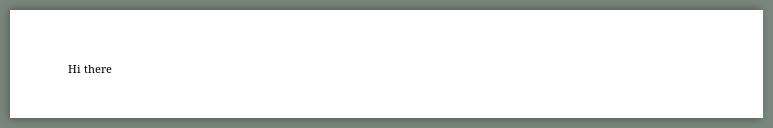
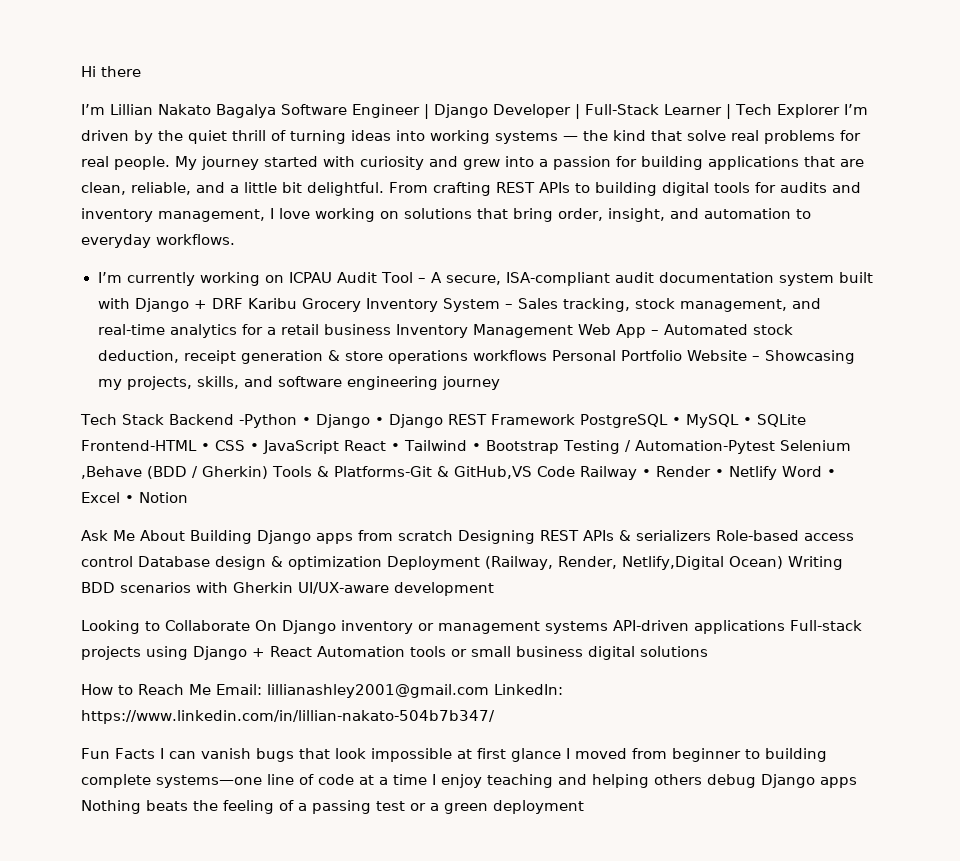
+ I’m Lillian Nakato Bagalya Software Engineer | Django Developer | Full-Stack Learner | Tech Explorer I’m driven by the quiet thrill of turning ideas into working systems — the kind that solve real problems for real people. My journey started with curiosity and grew into a passion for building applications that are clean, reliable, and a little bit delightful. From crafting REST APIs to building digital tools for audits and inventory management, I love working on solutions that bring order, insight, and automation to everyday workflows.
+ I’m currently working on ICPAU Audit Tool – A secure, ISA‑compliant audit documentation system built with Django + DRF Karibu Grocery Inventory System – Sales tracking, stock management, and real‑time analytics for a retail business Inventory Management Web App – Automated stock deduction, receipt generation & store operations workflows Personal Portfolio Website – Showcasing my projects, skills, and software engineering journey
+ Tech Stack Backend -Python • Django • Django REST Framework PostgreSQL • MySQL • SQLite Frontend-HTML • CSS • JavaScript React • Tailwind • Bootstrap Testing / Automation-Pytest Selenium ,Behave (BDD / Gherkin) Tools & Platforms-Git & GitHub,VS Code Railway • Render • Netlify Word • Excel • Notion
+ Ask Me About Building Django apps from scratch Designing REST APIs & serializers Role-based access control Database design & optimization Deployment (Railway, Render, Netlify,Digital Ocean) Writing BDD scenarios with Gherkin UI/UX‑aware development
+ Looking to Collaborate On Django inventory or management systems API-driven applications Full-stack projects using Django + React Automation tools or small business digital solutions
+ How to Reach Me Email: lillianashley2001@gmail.com LinkedIn: https://www.linkedin.com/in/lillian-nakato-504b7b347/
+ Fun Facts I can vanish bugs that look impossible at first glance I moved from beginner to building complete systems—one line of code at a time I enjoy teaching and helping others debug Django apps Nothing beats the feeling of a passing test or a green deployment

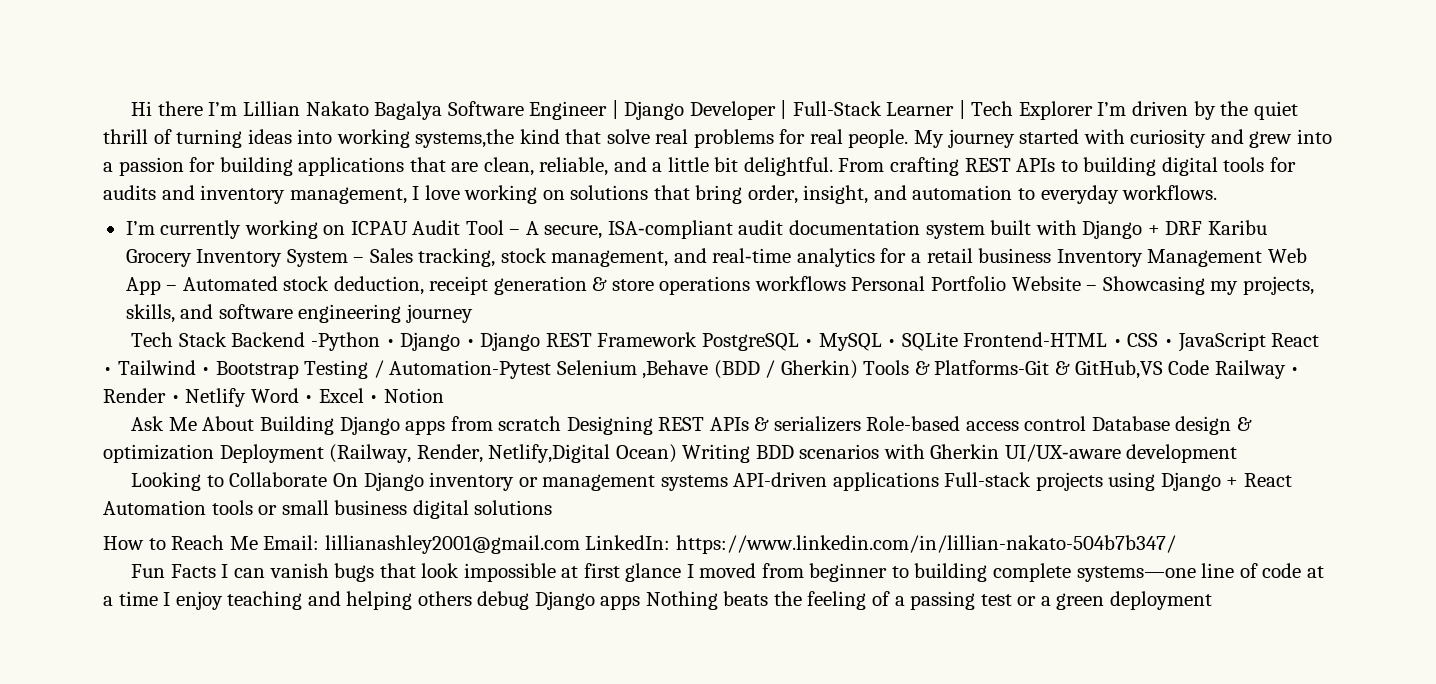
- Hi there
- I’m Lillian Nakato Bagalya Software Engineer | Django Developer | Full-Stack Learner | Tech Explorer I’m driven by the quiet thrill of turning ideas into working systems — the kind that solve real problems for real people.
+ Hi there I’m Lillian Nakato Bagalya Software Engineer | Django Developer | Full-Stack Learner | Tech Explorer I’m driven by the quiet thrill of turning ideas into working systems,the kind that solve real problems for real people.

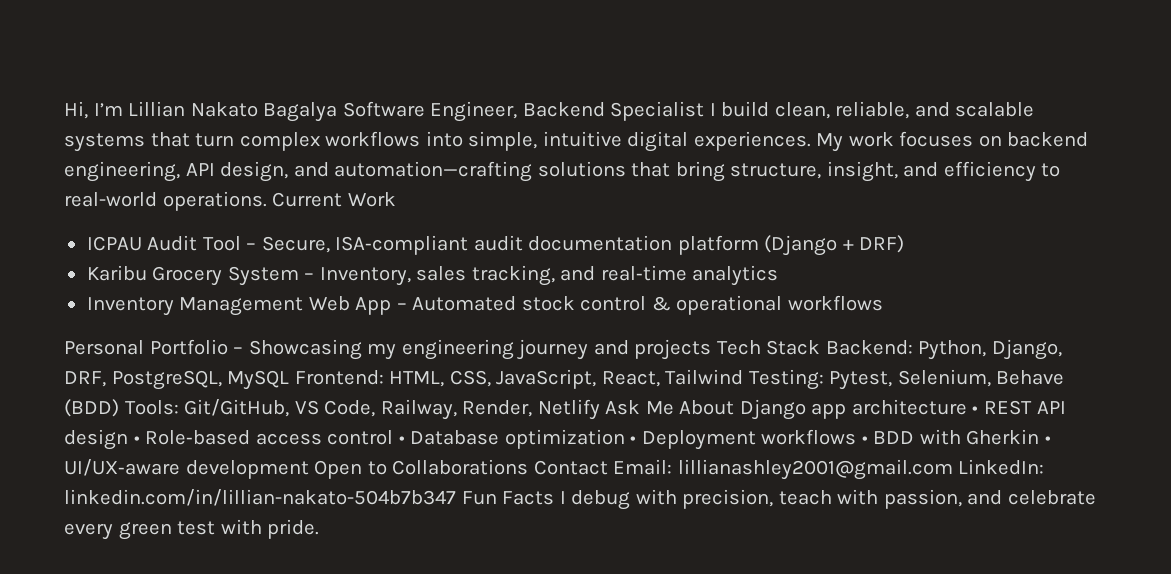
- Hi there I’m Lillian Nakato Bagalya Software Engineer | Django Developer | Full-Stack Learner | Tech Explorer I’m driven by the quiet thrill of turning ideas into working systems,the kind that solve real problems for real people. My journey started with curiosity and grew into a passion for building applications that are clean, reliable, and a little bit delightful. From crafting REST APIs to building digital tools for audits and inventory management, I love working on solutions that bring order, insight, and automation to everyday workflows.
- I’m currently working on ICPAU Audit Tool – A secure, ISA‑compliant audit documentation system built with Django + DRF Karibu Grocery Inventory System – Sales tracking, stock management, and real‑time analytics for a retail business Inventory Management Web App – Automated stock deduction, receipt generation & store operations workflows Personal Portfolio Website – Showcasing my projects, skills, and software engineering journey
- Tech Stack Backend -Python • Django • Django REST Framework PostgreSQL • MySQL • SQLite Frontend-HTML • CSS • JavaScript React • Tailwind • Bootstrap Testing / Automation-Pytest Selenium ,Behave (BDD / Gherkin) Tools & Platforms-Git & GitHub,VS Code Railway • Render • Netlify Word • Excel • Notion
- Ask Me About Building Django apps from scratch Designing REST APIs & serializers Role-based access control Database design & optimization Deployment (Railway, Render, Netlify,Digital Ocean) Writing BDD scenarios with Gherkin UI/UX‑aware development
- Looking to Collaborate On Django inventory or management systems API-driven applications Full-stack projects using Django + React Automation tools or small business digital solutions
- How to Reach Me Email: lillianashley2001@gmail.com LinkedIn: https://www.linkedin.com/in/lillian-nakato-504b7b347/
- Fun Facts I can vanish bugs that look impossible at first glance I moved from beginner to building complete systems—one line of code at a time I enjoy teaching and helping others debug Django apps Nothing beats the feeling of a passing test or a green deployment
+ Hi, I’m Lillian Nakato Bagalya Software Engineer, Backend Specialist I build clean, reliable, and scalable systems that turn complex workflows into simple, intuitive digital experiences. My work focuses on backend engineering, API design, and automation—crafting solutions that bring structure, insight, and efficiency to real-world operations. Current Work
+ ICPAU Audit Tool – Secure, ISA‑compliant audit documentation platform (Django + DRF)
+ Karibu Grocery System – Inventory, sales tracking, and real‑time analytics
+ Inventory Management Web App – Automated stock control & operational workflows
+ Personal Portfolio – Showcasing my engineering journey and projects Tech Stack Backend: Python, Django, DRF, PostgreSQL, MySQL Frontend: HTML, CSS, JavaScript, React, Tailwind Testing: Pytest, Selenium, Behave (BDD) Tools: Git/GitHub, VS Code, Railway, Render, Netlify Ask Me About Django app architecture • REST API design • Role‑based access control • Database optimization • Deployment workflows • BDD with Gherkin • UI/UX‑aware development Open to Collaborations Contact Email: lillianashley2001@gmail.com LinkedIn: linkedin.com/in/lillian-nakato-504b7b347 Fun Facts I debug with precision, teach with passion, and celebrate every green test with pride.

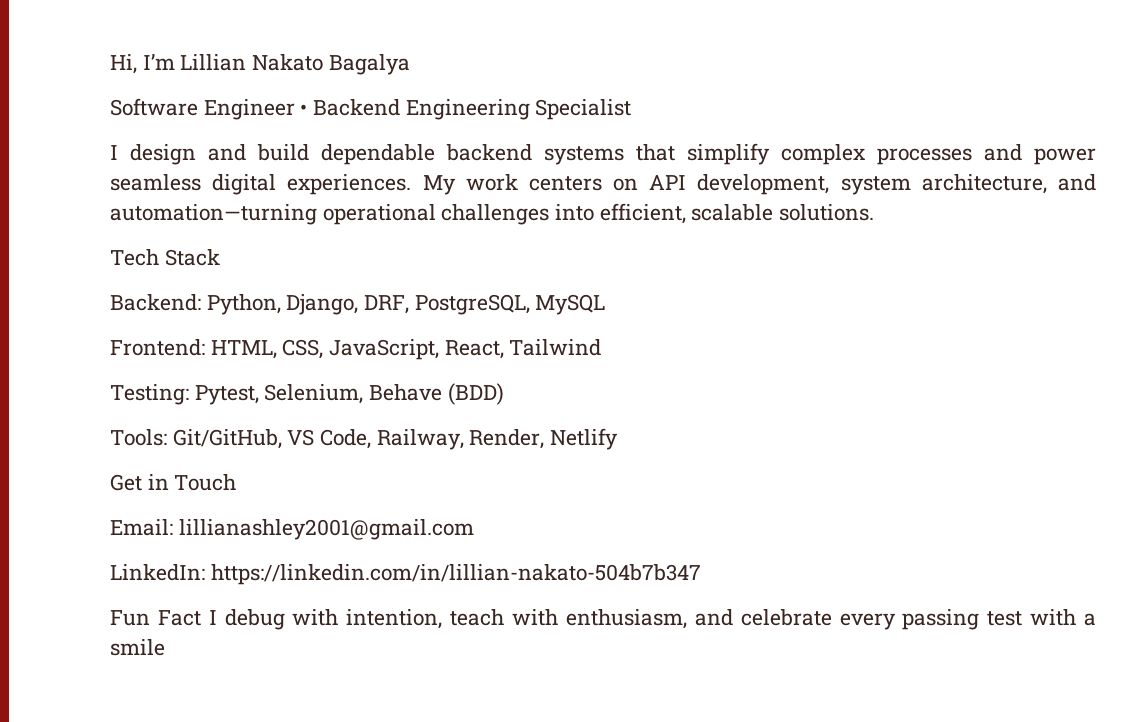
- Hi, I’m Lillian Nakato Bagalya Software Engineer, Backend Specialist I build clean, reliable, and scalable systems that turn complex workflows into simple, intuitive digital experiences. My work focuses on backend engineering, API design, and automation—crafting solutions that bring structure, insight, and efficiency to real-world operations. Current Work
- ICPAU Audit Tool – Secure, ISA‑compliant audit documentation platform (Django + DRF)
- Karibu Grocery System – Inventory, sales tracking, and real‑time analytics
- Inventory Management Web App – Automated stock control & operational workflows
- Personal Portfolio – Showcasing my engineering journey and projects Tech Stack Backend: Python, Django, DRF, PostgreSQL, MySQL Frontend: HTML, CSS, JavaScript, React, Tailwind Testing: Pytest, Selenium, Behave (BDD) Tools: Git/GitHub, VS Code, Railway, Render, Netlify Ask Me About Django app architecture • REST API design • Role‑based access control • Database optimization • Deployment workflows • BDD with Gherkin • UI/UX‑aware development Open to Collaborations Contact Email: lillianashley2001@gmail.com LinkedIn: linkedin.com/in/lillian-nakato-504b7b347 Fun Facts I debug with precision, teach with passion, and celebrate every green test with pride.
+ Hi, I’m Lillian Nakato Bagalya
+ Software Engineer • Backend Engineering Specialist
+ I design and build dependable backend systems that simplify complex processes and power seamless digital experiences. My work centers on API development, system architecture, and automation—turning operational challenges into efficient, scalable solutions.
+ Tech Stack
+ Backend: Python, Django, DRF, PostgreSQL, MySQL
+ Frontend: HTML, CSS, JavaScript, React, Tailwind
+ Testing: Pytest, Selenium, Behave (BDD)
+ Tools: Git/GitHub, VS Code, Railway, Render, Netlify
+ Get in Touch
+ Email: lillianashley2001@gmail.com
+ LinkedIn: https://linkedin.com/in/lillian-nakato-504b7b347
+ Fun Fact I debug with intention, teach with enthusiasm, and celebrate every passing test with a smile

